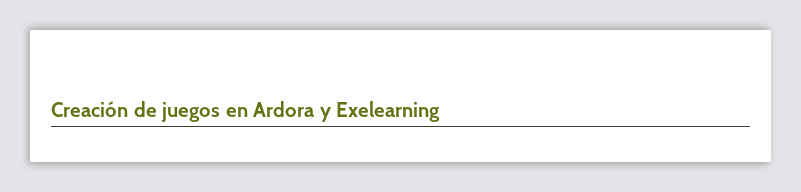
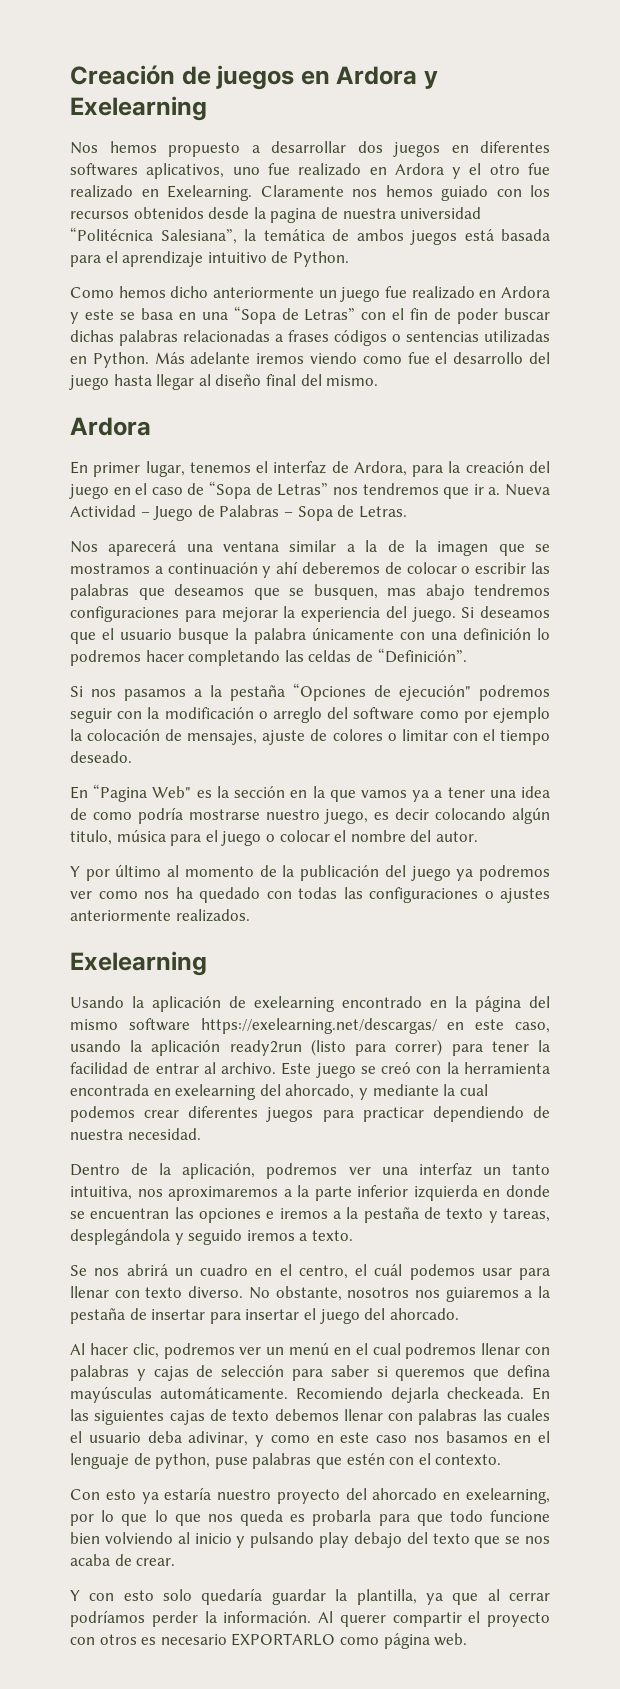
+ Nos hemos propuesto a desarrollar dos juegos en diferentes softwares aplicativos, uno fue realizado en Ardora y el otro fue realizado en Exelearning. Claramente nos hemos guiado con los recursos obtenidos desde la pagina de nuestra universidad “Politécnica Salesiana”, la temática de ambos juegos está basada para el aprendizaje intuitivo de Python.
+ Como hemos dicho anteriormente un juego fue realizado en Ardora y este se basa en una “Sopa de Letras” con el fin de poder buscar dichas palabras relacionadas a frases códigos o sentencias utilizadas en Python. Más adelante iremos viendo como fue el desarrollo del juego hasta llegar al diseño final del mismo.
+ Ardora
+ En primer lugar, tenemos el interfaz de Ardora, para la creación del juego en el caso de “Sopa de Letras” nos tendremos que ir a. Nueva Actividad – Juego de Palabras – Sopa de Letras.
+ Nos aparecerá una ventana similar a la de la imagen que se mostramos a continuación y ahí deberemos de colocar o escribir las palabras que deseamos que se busquen, mas abajo tendremos configuraciones para mejorar la experiencia del juego. Si deseamos que el usuario busque la palabra únicamente con una definición lo podremos hacer completando las celdas de “Definición”.
+ Si nos pasamos a la pestaña “Opciones de ejecución" podremos seguir con la modificación o arreglo del software como por ejemplo la colocación de mensajes, ajuste de colores o limitar con el tiempo deseado.
+ En “Pagina Web" es la sección en la que vamos ya a tener una idea de como podría mostrarse nuestro juego, es decir colocando algún titulo, música para el juego o colocar el nombre del autor.
+ Y por último al momento de la publicación del juego ya podremos ver como nos ha quedado con todas las configuraciones o ajustes anteriormente realizados.
+ Exelearning
+ Usando la aplicación de exelearning encontrado en la página del mismo software https://exelearning.net/descargas/ en este caso, usando la aplicación ready2run (listo para correr) para tener la facilidad de entrar al archivo. Este juego se creó con la herramienta encontrada en exelearning del ahorcado, y mediante la cual podemos crear diferentes juegos para practicar dependiendo de nuestra necesidad.
+ Dentro de la aplicación, podremos ver una interfaz un tanto intuitiva, nos aproximaremos a la parte inferior izquierda en donde se encuentran las opciones e iremos a la pestaña de texto y tareas, desplegándola y seguido iremos a texto.
+ Se nos abrirá un cuadro en el centro, el cuál podemos usar para llenar con texto diverso. No obstante, nosotros nos guiaremos a la pestaña de insertar para insertar el juego del ahorcado.
+ Al hacer clic, podremos ver un menú en el cual podremos llenar con palabras y cajas de selección para saber si queremos que defina mayúsculas automáticamente. Recomiendo dejarla checkeada. En las siguientes cajas de texto debemos llenar con palabras las cuales el usuario deba adivinar, y como en este caso nos basamos en el lenguaje de python, puse palabras que estén con el contexto.
+ Con esto ya estaría nuestro proyecto del ahorcado en exelearning, por lo que lo que nos queda es probarla para que todo funcione bien volviendo al inicio y pulsando play debajo del texto que se nos acaba de crear.
+ Y con esto solo quedaría guardar la plantilla, ya que al cerrar podríamos perder la información. Al querer compartir el proyecto con otros es necesario EXPORTARLO como página web.

